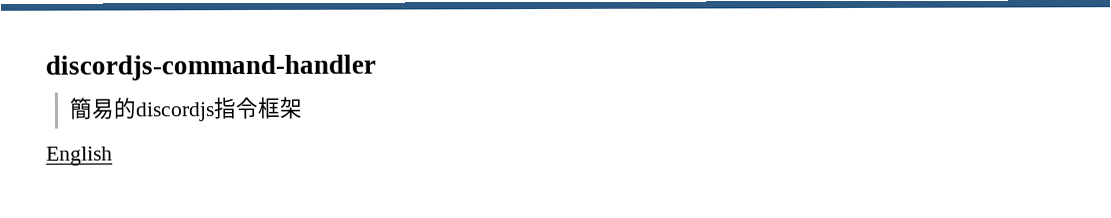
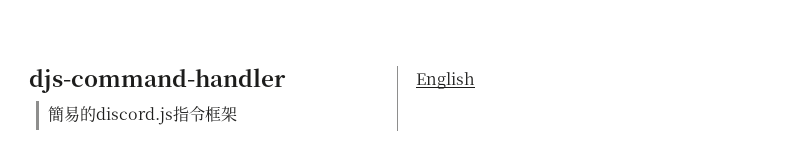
- discordjs-command-handler
+ djs-command-handler
- 簡易的discordjs指令框架
+ 簡易的discord.js指令框架

